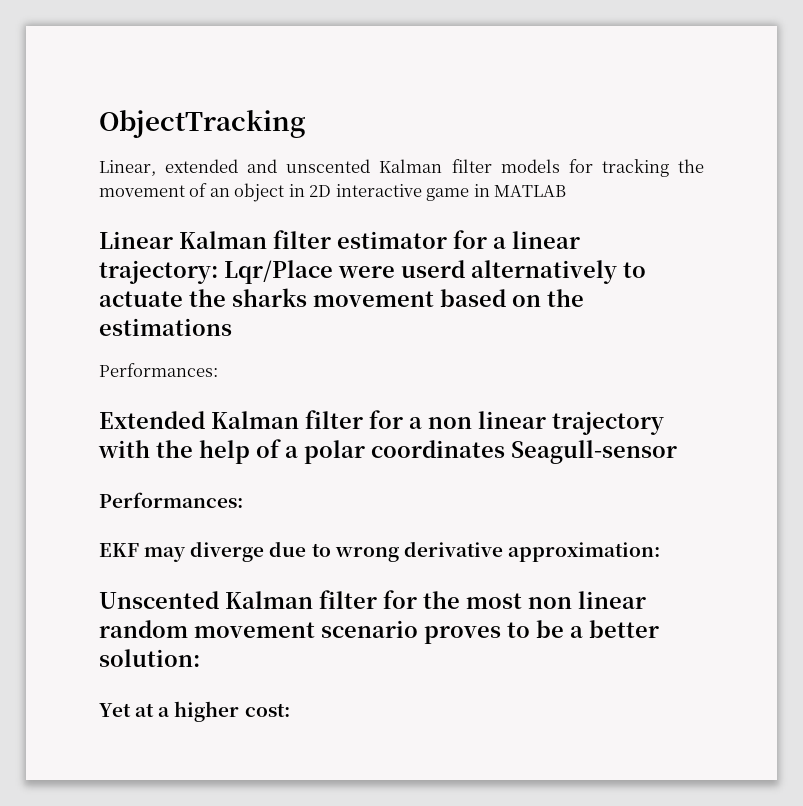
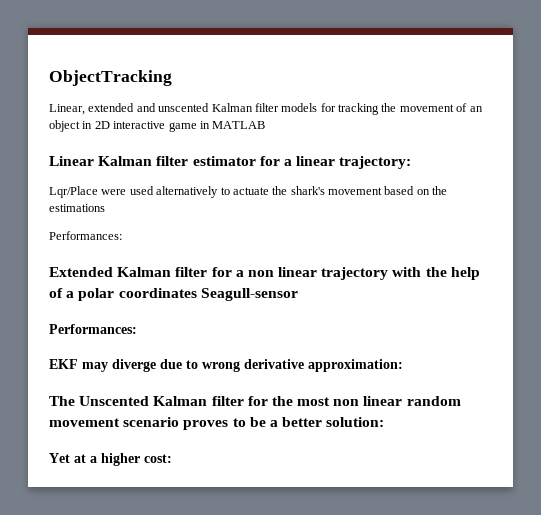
- Linear Kalman filter estimator for a linear trajectory: Lqr/Place were userd alternatively to actuate the sharks movement based on the estimations
+ Linear Kalman filter estimator for a linear trajectory:
+ Lqr/Place were used alternatively to actuate the shark's movement based on the estimations
- Unscented Kalman filter for the most non linear random movement scenario proves to be a better solution:
+ The Unscented Kalman filter for the most non linear random movement scenario proves to be a better solution:

